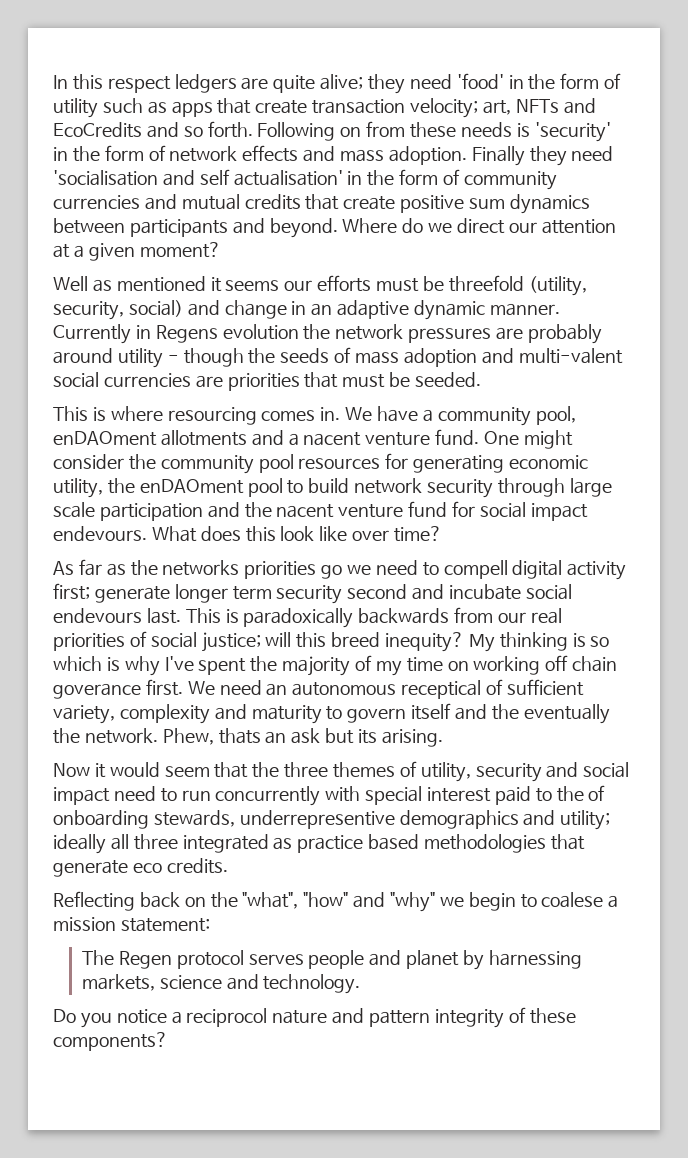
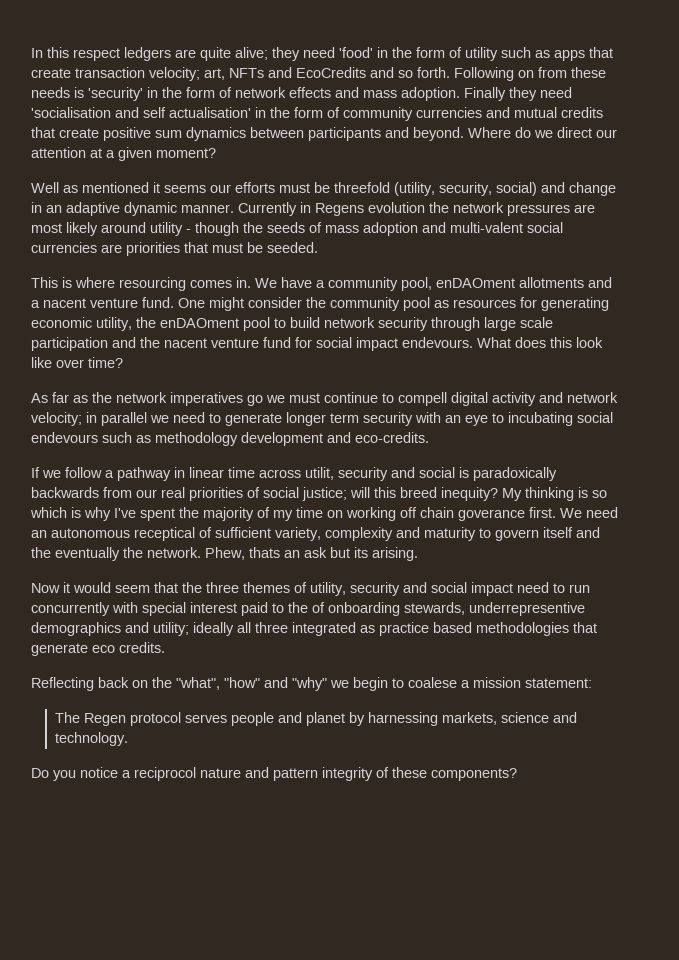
- Currently in Regens evolution the network pressures are probably around utility - though the seeds of mass adoption and multi-valent social currencies are priorities that must be seeded.
+ Currently in Regens evolution the network pressures are most likely around utility - though the seeds of mass adoption and multi-valent social currencies are priorities that must be seeded.
- One might consider the community pool resources for generating economic utility, the enDAOment pool to build network security through large scale participation and the nacent venture fund for social impact endevours.
+ One might consider the community pool as resources for generating economic utility, the enDAOment pool to build network security through large scale participation and the nacent venture fund for social impact endevours.
- As far as the networks priorities go we need to compell digital activity first; generate longer term security second and incubate social endevours last. This is paradoxically backwards from our real priorities of social justice; will this breed inequity?
+ As far as the network imperatives go we must continue to compell digital activity and network velocity; in parallel we need to generate longer term security with an eye to incubating social endevours such as methodology development and eco-credits.
+ If we follow a pathway in linear time across utilit, security and social is paradoxically backwards from our real priorities of social justice; will this breed inequity?

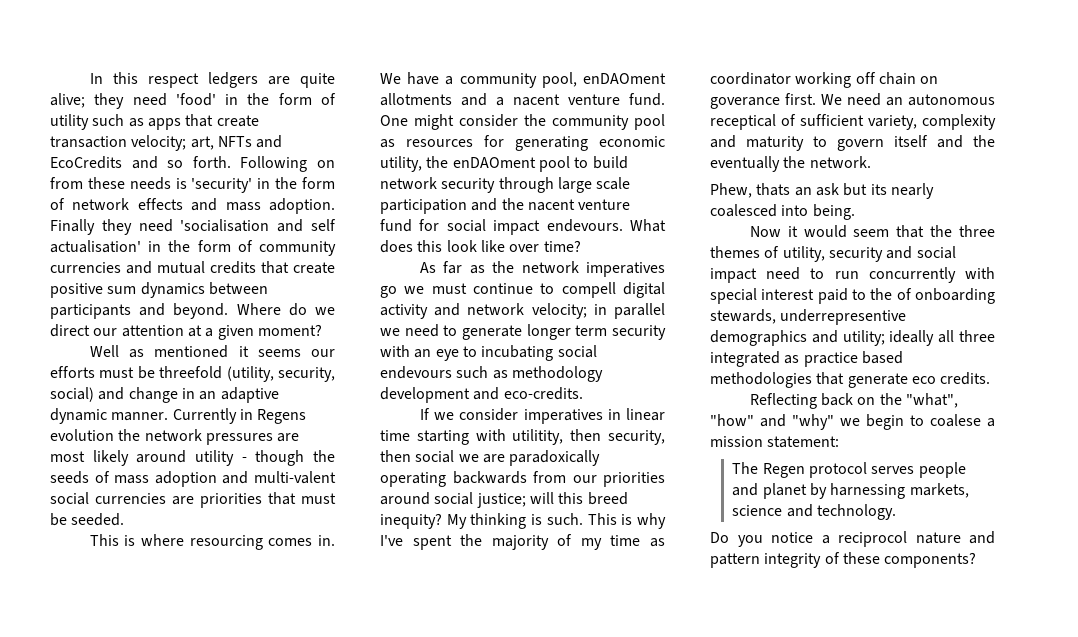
- If we follow a pathway in linear time across utilit, security and social is paradoxically backwards from our real priorities of social justice; will this breed inequity?
+ If we consider imperatives in linear time starting with utilitity, then security, then social we are paradoxically operating backwards from our priorities around social justice; will this breed inequity?
- My thinking is so which is why I've spent the majority of my time on working off chain goverance first.
+ My thinking is such. This is why I've spent the majority of my time as coordinator working off chain on goverance first.
- We need an autonomous receptical of sufficient variety, complexity and maturity to govern itself and the eventually the network. Phew, thats an ask but its arising.
+ We need an autonomous receptical of sufficient variety, complexity and maturity to govern itself and the eventually the network.
+ Phew, thats an ask but its nearly coalesced into being.

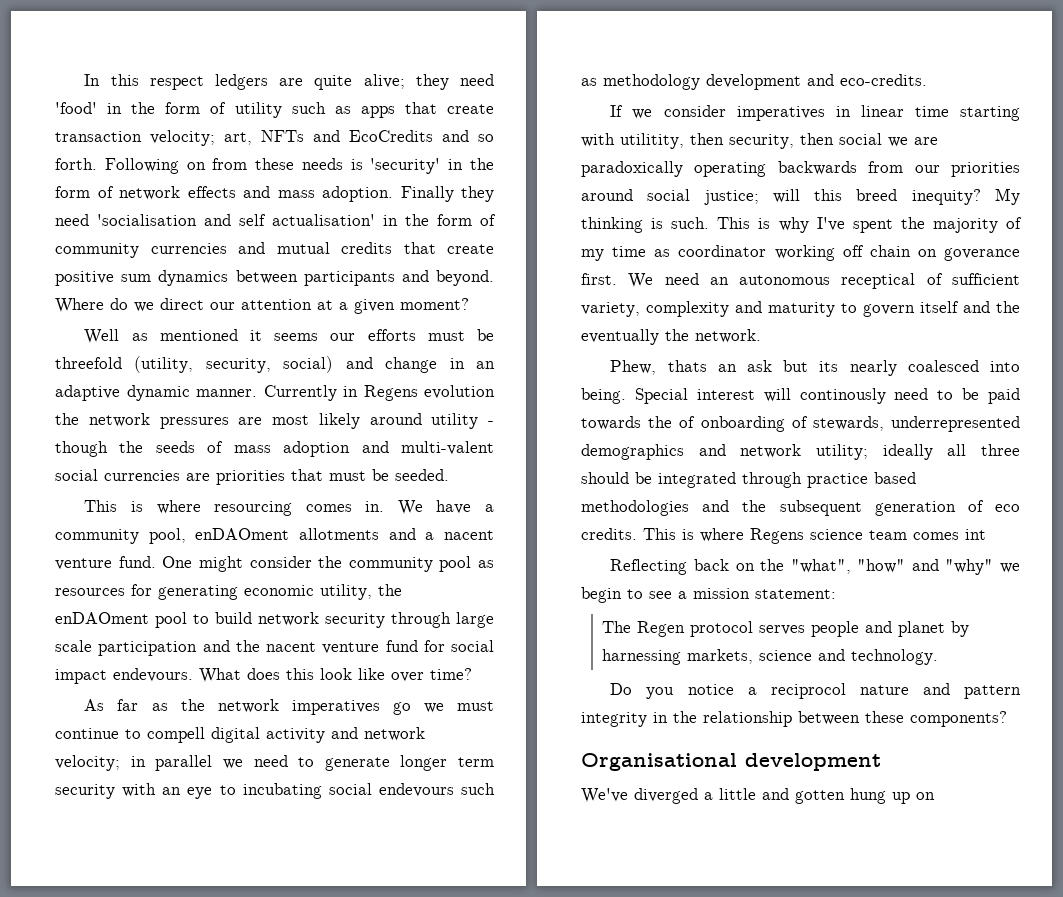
- Phew, thats an ask but its nearly coalesced into being.
- Now it would seem that the three themes of utility, security and social impact need to run concurrently with special interest paid to the of onboarding stewards, underrepresentive demographics and utility; ideally all three integrated as practice based methodologies that generate eco credits.
+ Phew, thats an ask but its nearly coalesced into being. Special interest will continously need to be paid towards the of onboarding of stewards, underrepresented demographics and network utility; ideally all three should be integrated through practice based methodologies and the subsequent generation of eco credits. This is where Regens science team comes int
- Reflecting back on the "what", "how" and "why" we begin to coalese a mission statement:
+ Reflecting back on the "what", "how" and "why" we begin to see a mission statement:
- Do you notice a reciprocol nature and pattern integrity of these components?
+ Do you notice a reciprocol nature and pattern integrity in the relationship between these components?
+ Organisational development
+ We've diverged a little and gotten hung up on

